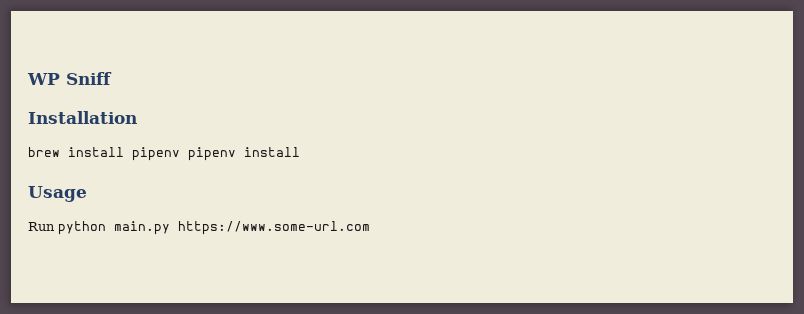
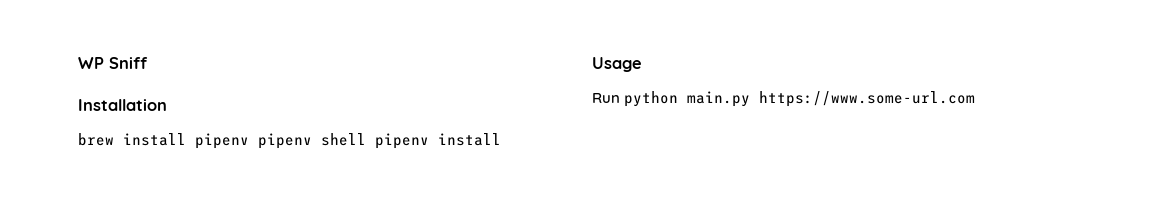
- brew install pipenv pipenv install
+ brew install pipenv pipenv shell pipenv install

